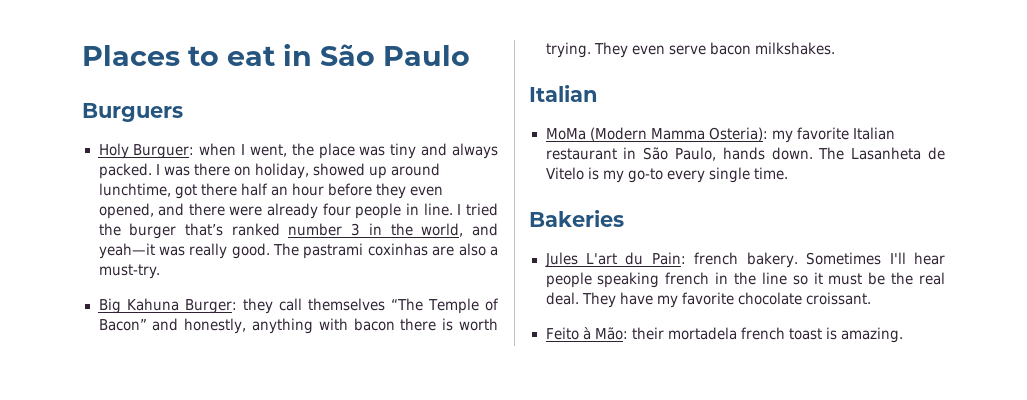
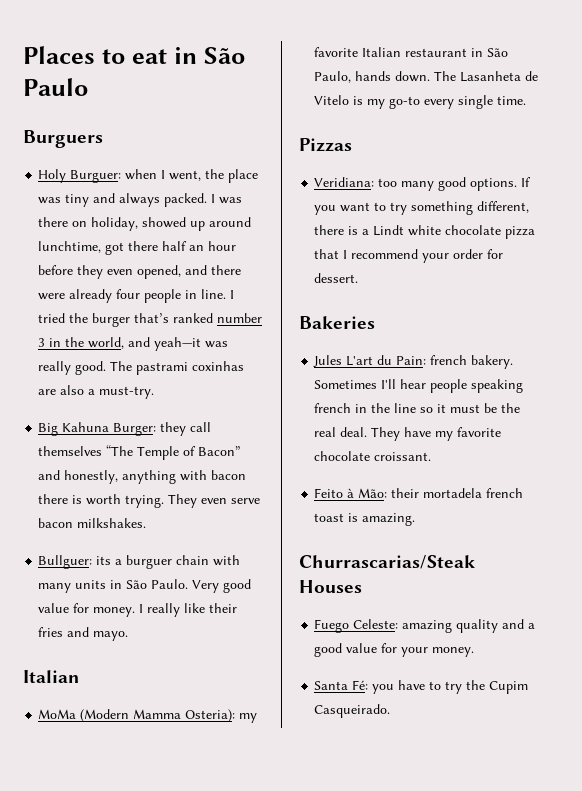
+ Bullguer: its a burguer chain with many units in São Paulo. Very good value for money. I really like their fries and mayo.
+ Pizzas
+ Veridiana: too many good options. If you want to try something different, there is a Lindt white chocolate pizza that I recommend your order for dessert.
+ Churrascarias/Steak Houses
+ Fuego Celeste: amazing quality and a good value for your money.
+ Santa Fé: you have to try the Cupim Casqueirado.

